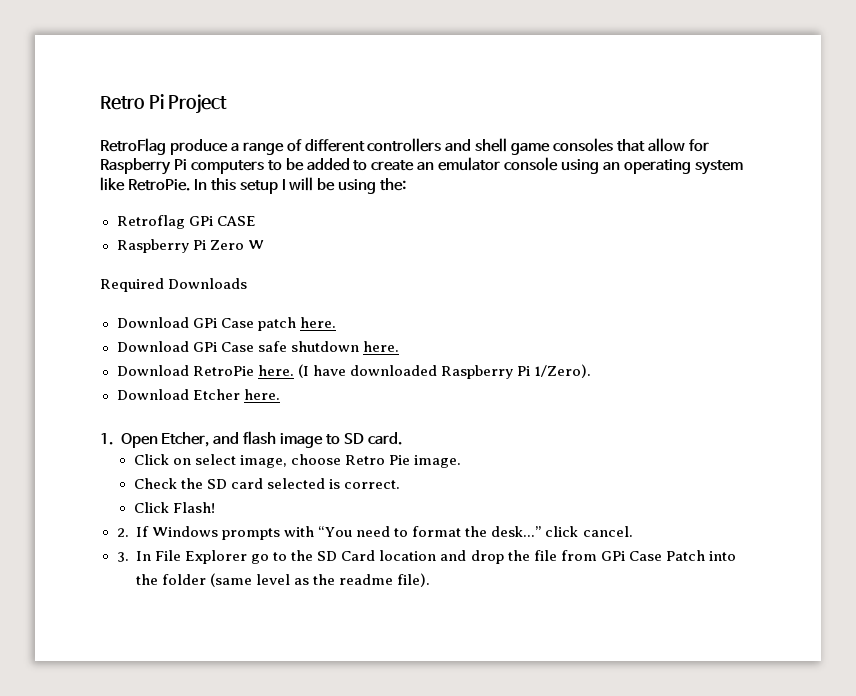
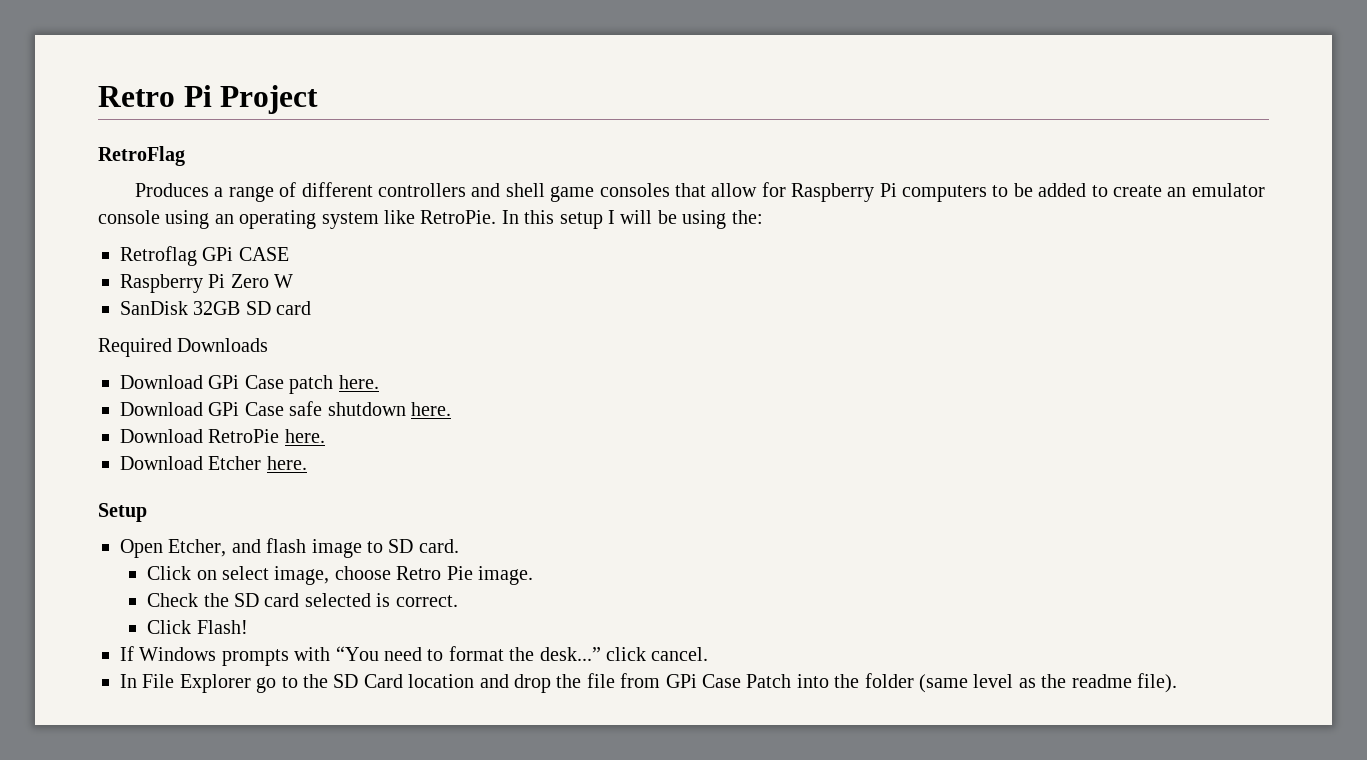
- RetroFlag produce a range of different controllers and shell game consoles that allow for Raspberry Pi computers to be added to create an emulator console using an operating system like RetroPie.
+ RetroFlag
+ Produces a range of different controllers and shell game consoles that allow for Raspberry Pi computers to be added to create an emulator console using an operating system like RetroPie.
+ SanDisk 32GB SD card
- (I have downloaded Raspberry Pi 1/Zero).
- 1. Open Etcher, and flash image to SD card.
+ Setup
+ Open Etcher, and flash image to SD card.
- 2. If Windows prompts with “You need to format the desk...” click cancel.
+ If Windows prompts with “You need to format the desk...” click cancel.
- 3. In File Explorer go to the SD Card location and drop the file from GPi Case Patch into the folder (same level as the readme file).
+ In File Explorer go to the SD Card location and drop the file from GPi Case Patch into the folder (same level as the readme file).

